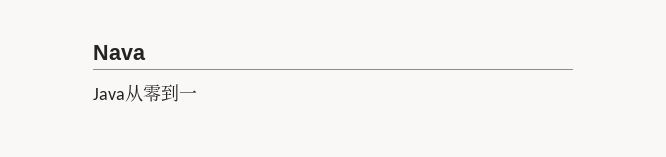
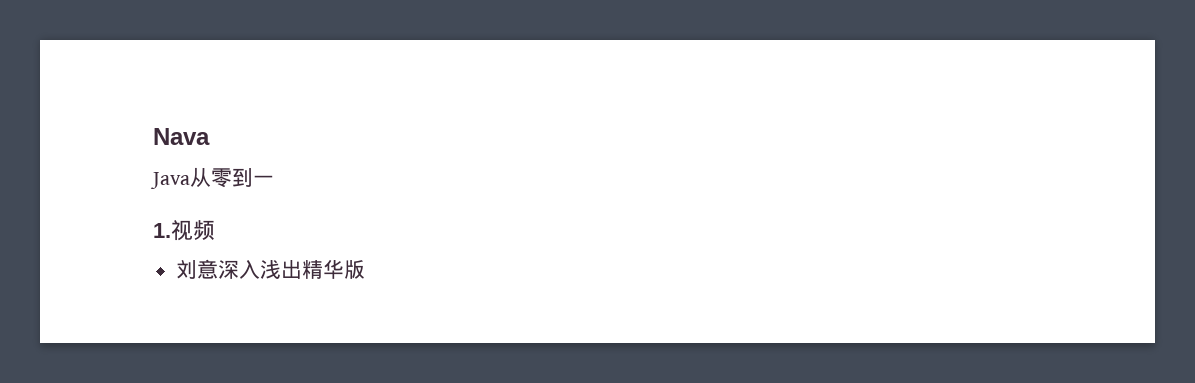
+ 1.视频
+ 刘意深入浅出精华版

